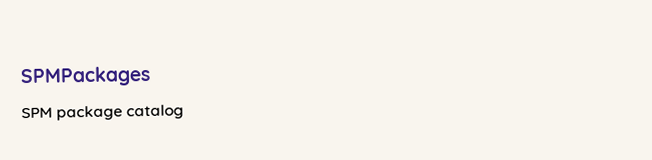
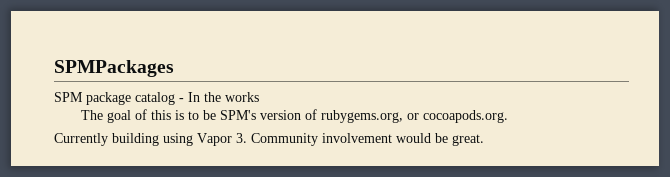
- SPM package catalog
+ SPM package catalog - In the works
+ The goal of this is to be SPM's version of rubygems.org, or cocoapods.org.
+ Currently building using Vapor 3. Community involvement would be great.

